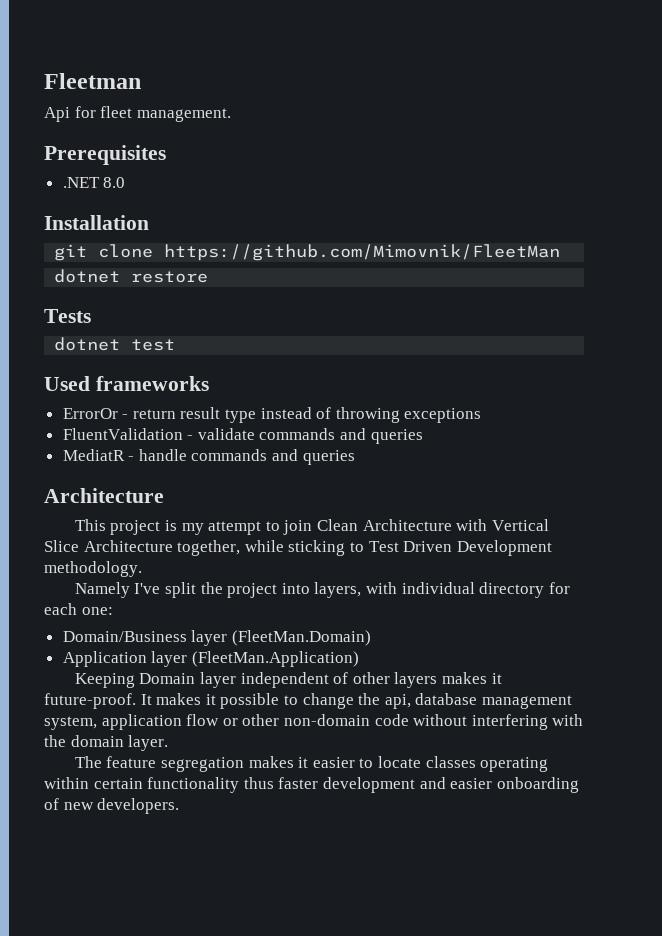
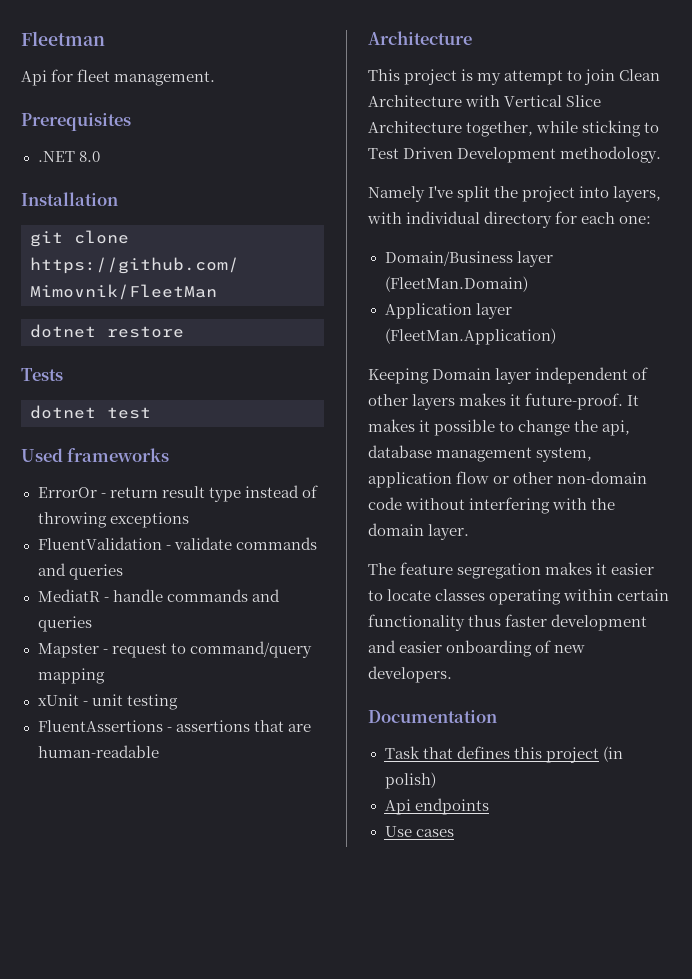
+ Mapster - request to command/query mapping
+ xUnit - unit testing
+ FluentAssertions - assertions that are human-readable
+ Documentation
+ Task that defines this project (in polish)
+ Api endpoints
+ Use cases

